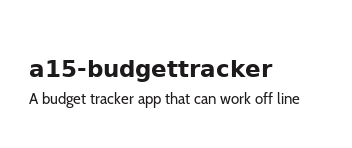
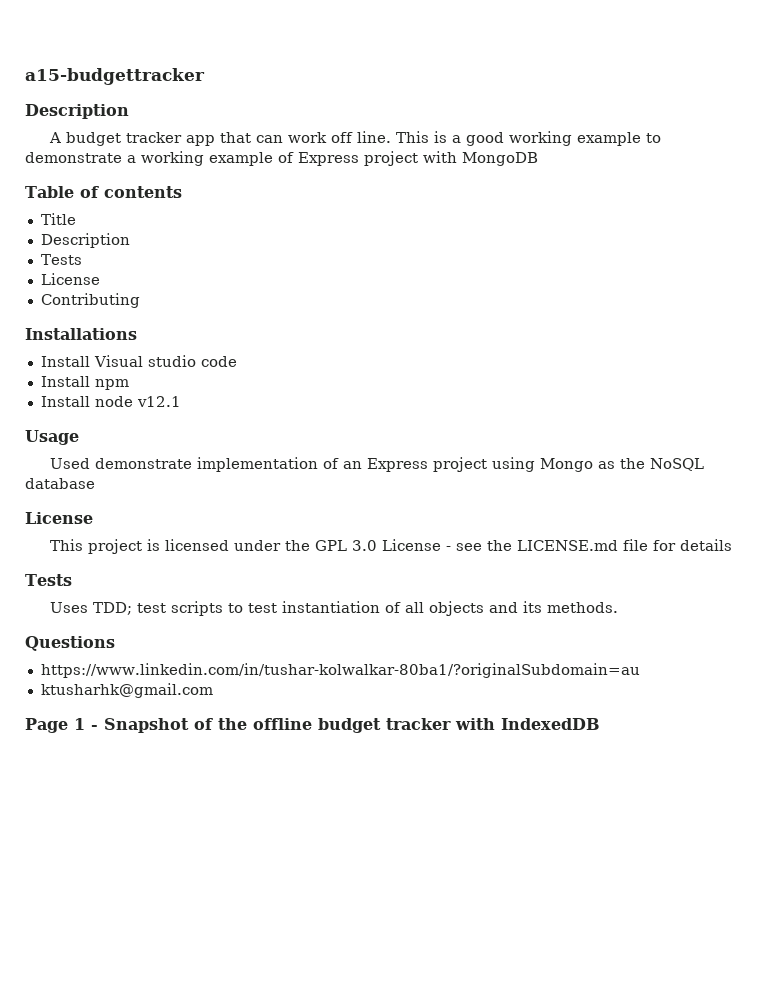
  a15-budgettracker
+ Description
- A budget tracker app that can work off line
+ A budget tracker app that can work off line. This is a good working example to demonstrate a working example of Express project with MongoDB
+ Table of contents
+ Title
+ Description
+ Tests
+ License
+ Contributing
+ Installations
+ Install Visual studio code
+ Install npm
+ Install node v12.1
+ Usage
+ Used demonstrate implementation of an Express project using Mongo as the NoSQL database
+ License
+ This project is licensed under the GPL 3.0 License - see the LICENSE.md file for details
+ Tests
+ Uses TDD; test scripts to test instantiation of all objects and its methods.
+ Questions
+ https://www.linkedin.com/in/tushar-kolwalkar-80ba1/?originalSubdomain=au
+ ktusharhk@gmail.com
+ Page 1 - Snapshot of the offline budget tracker with IndexedDB

